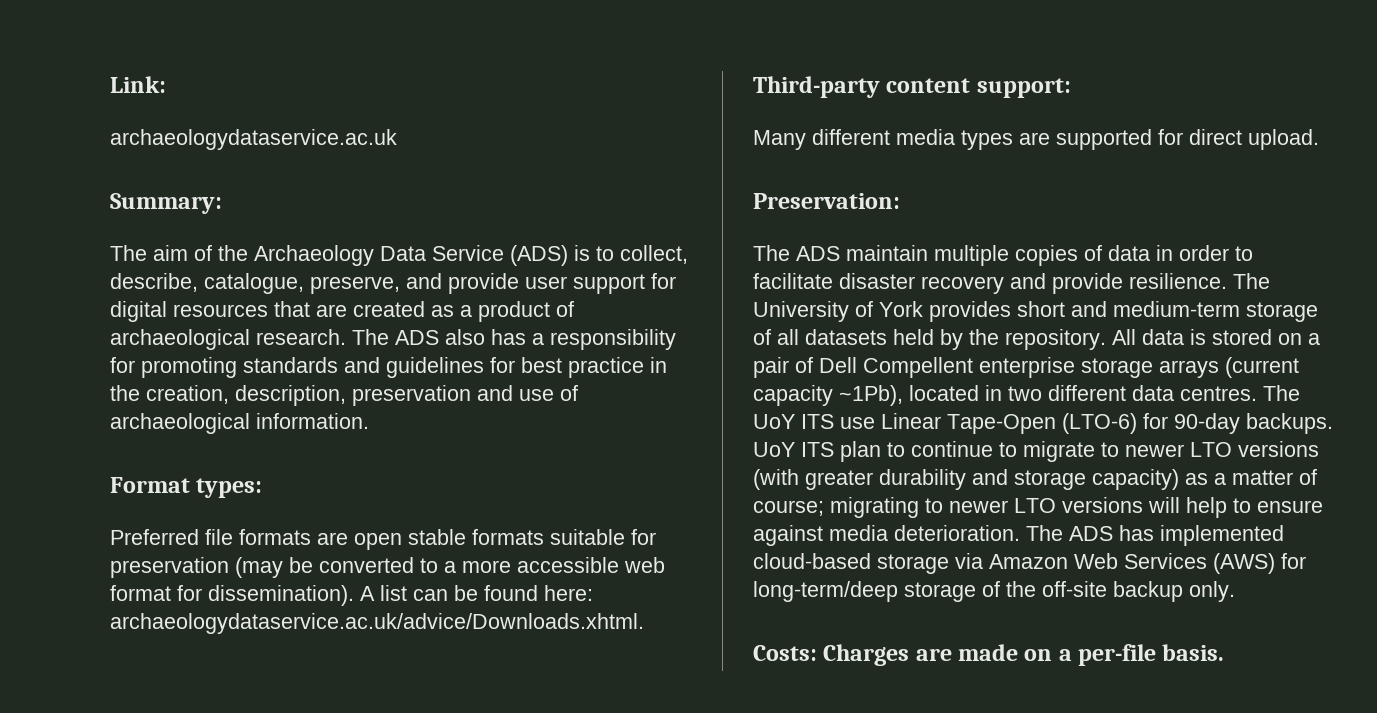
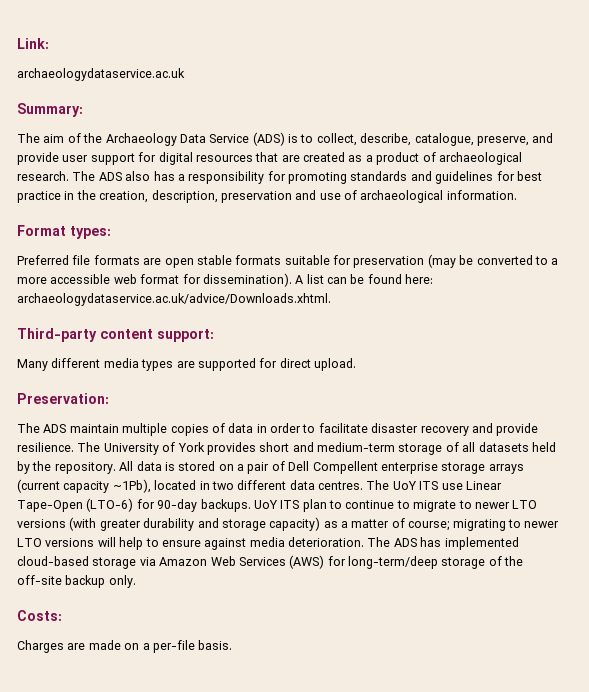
- Costs: Charges are made on a per-file basis.
+ Costs:
+ Charges are made on a per-file basis.

